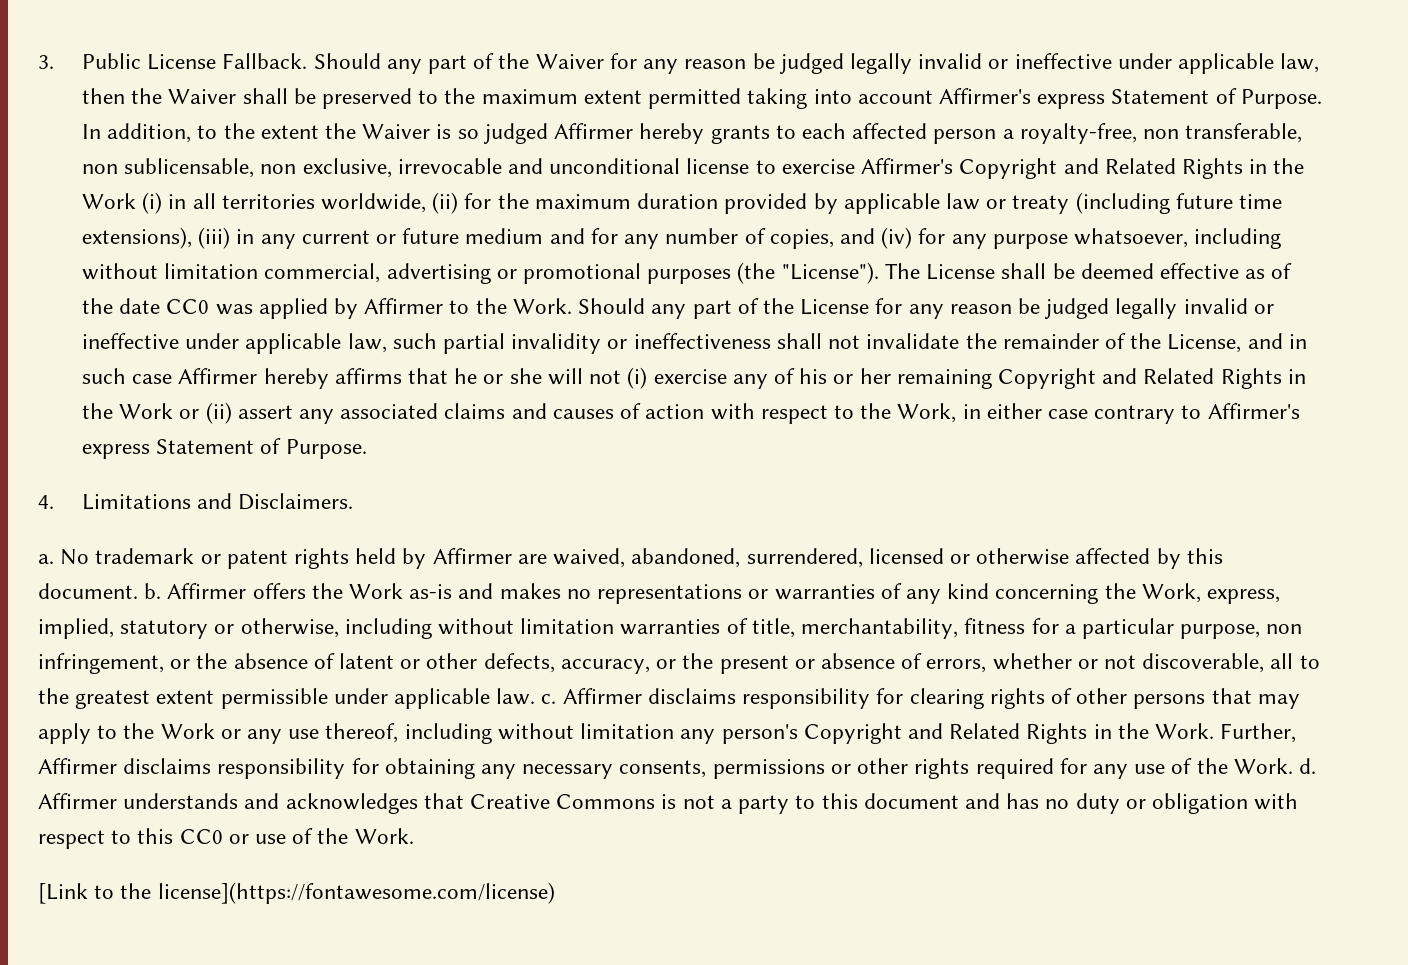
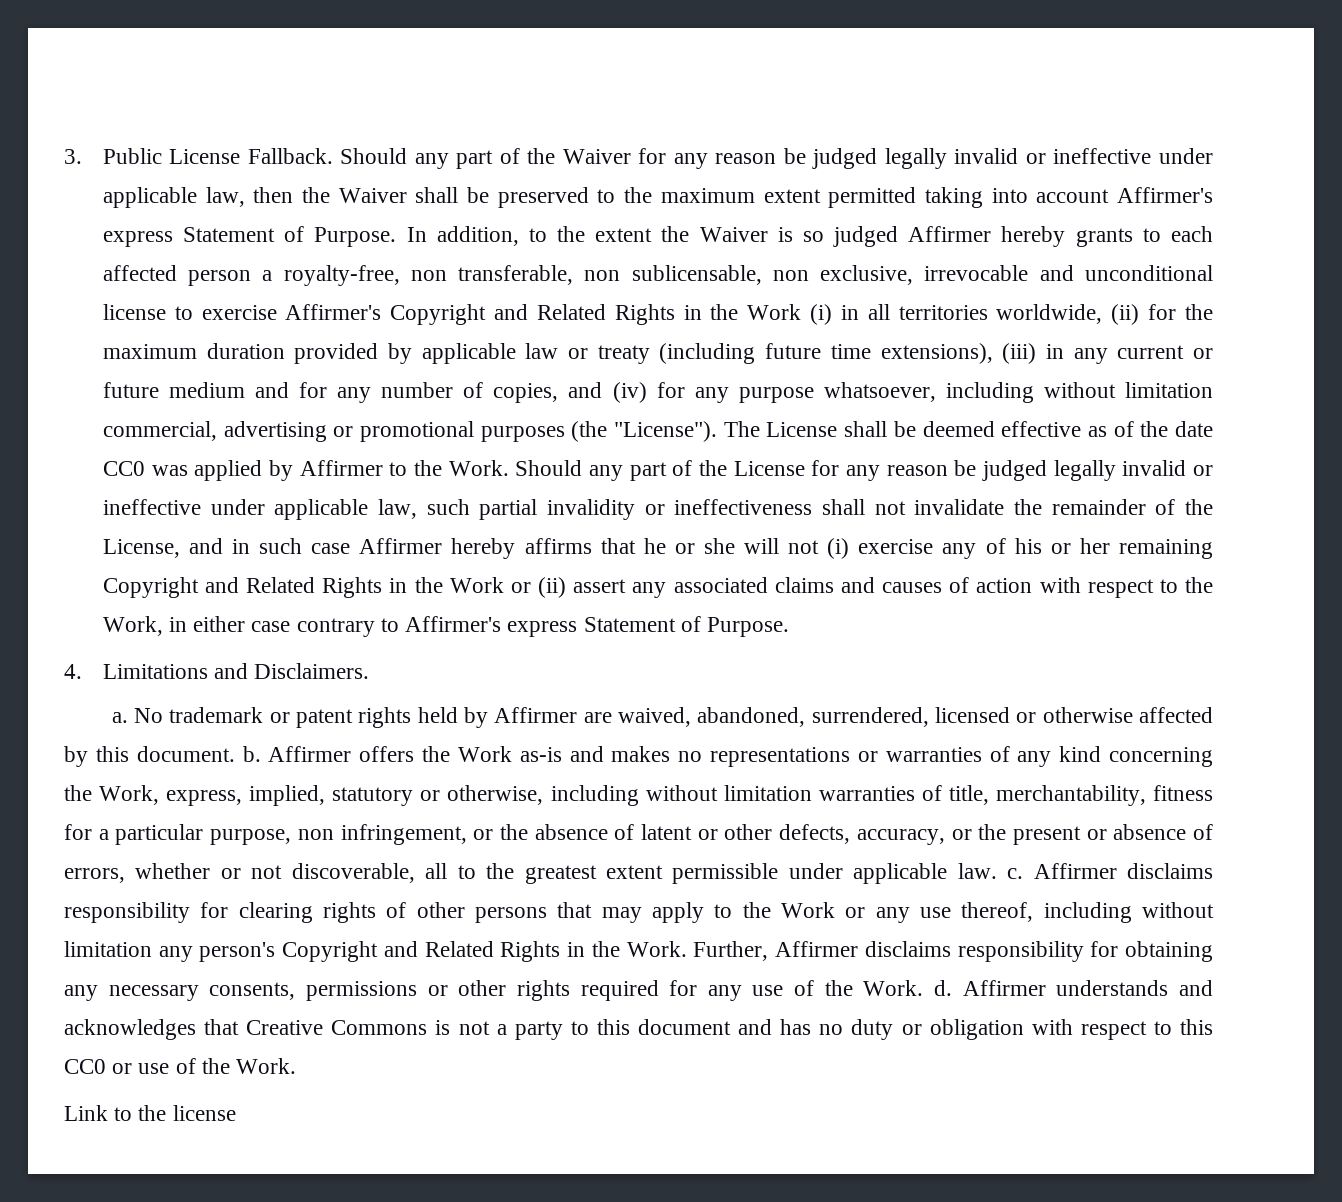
- [Link to the license](https://fontawesome.com/license)
+ Link to the license

